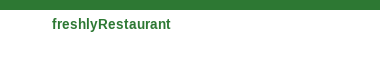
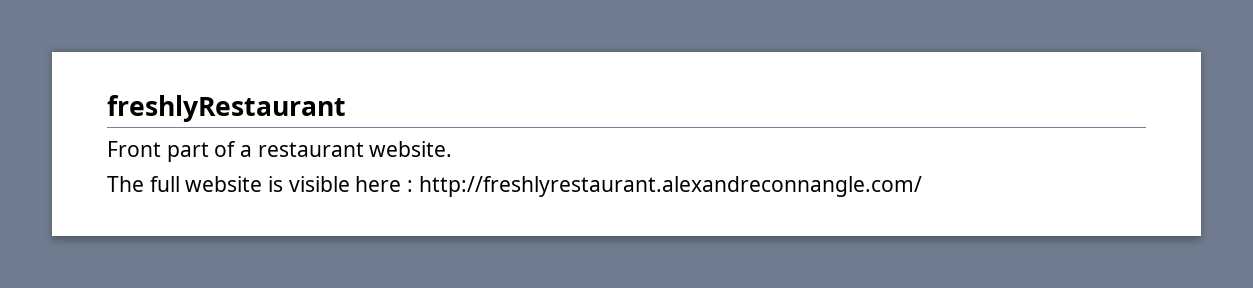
+ Front part of a restaurant website.
+ The full website is visible here : http://freshlyrestaurant.alexandreconnangle.com/

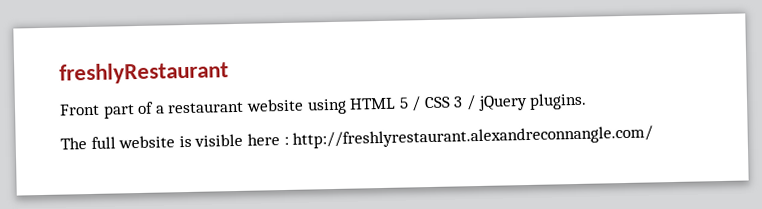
- Front part of a restaurant website.
+ Front part of a restaurant website using HTML 5 / CSS 3 / jQuery plugins.

